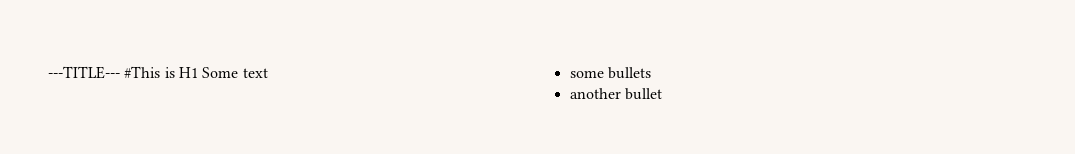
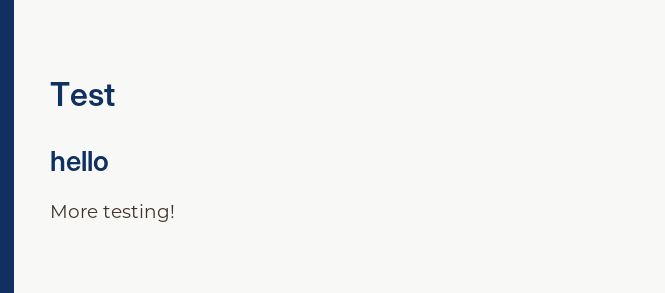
- ---TITLE--- #This is H1 Some text
- some bullets
- another bullet
+ Test
+ hello
+ More testing!

